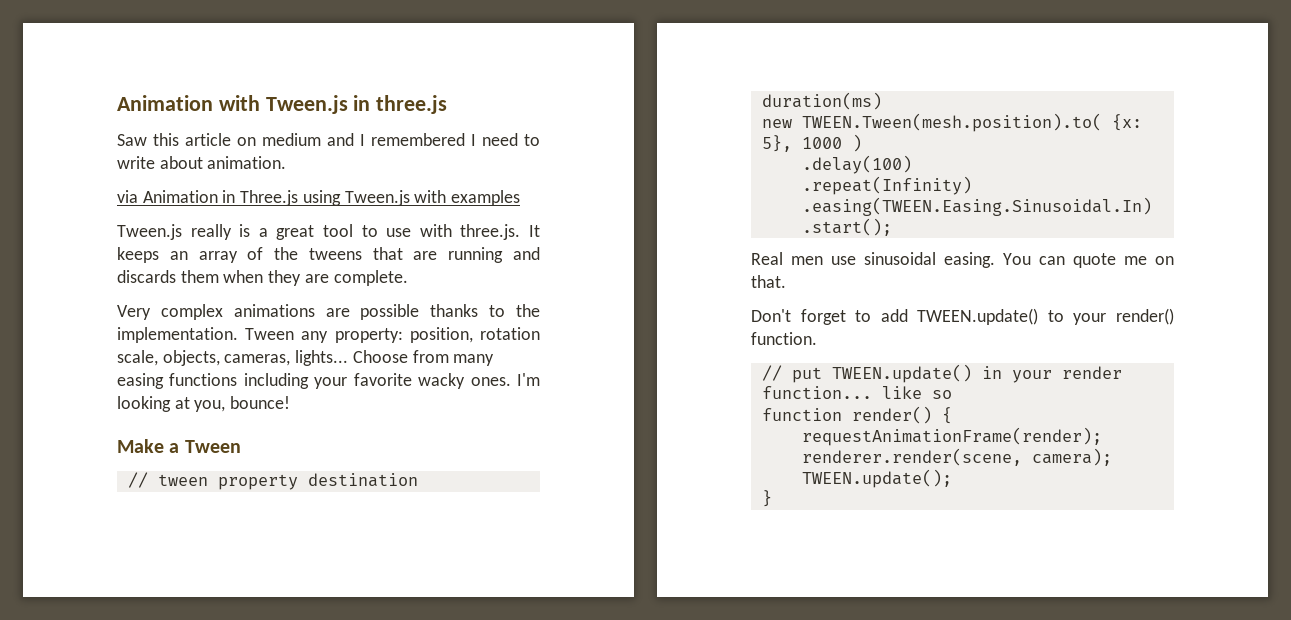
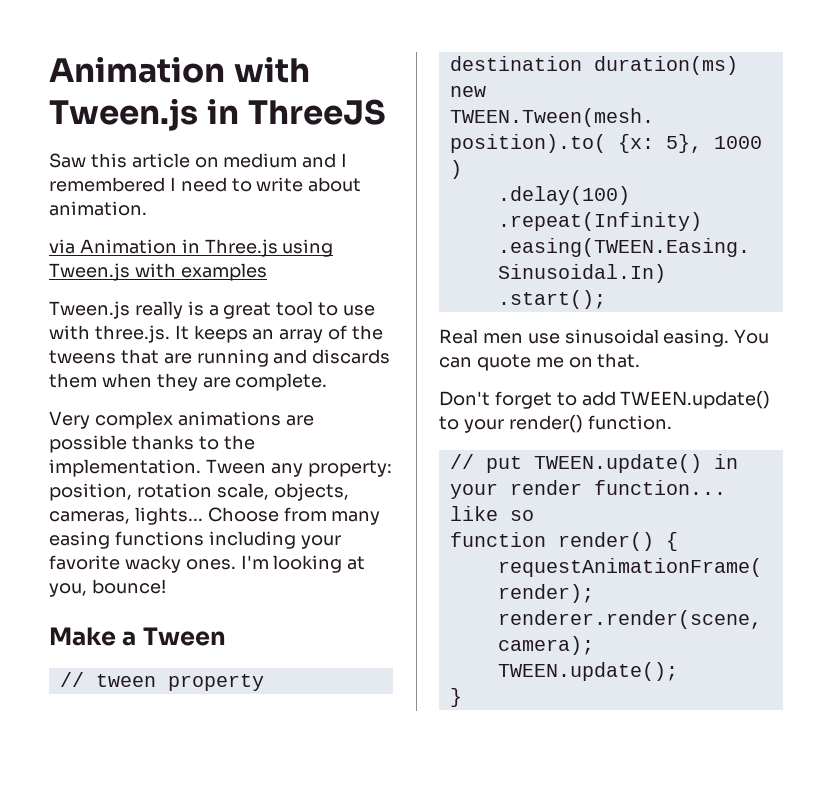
- Animation with Tween.js in three.js
+ Animation with Tween.js in ThreeJS

